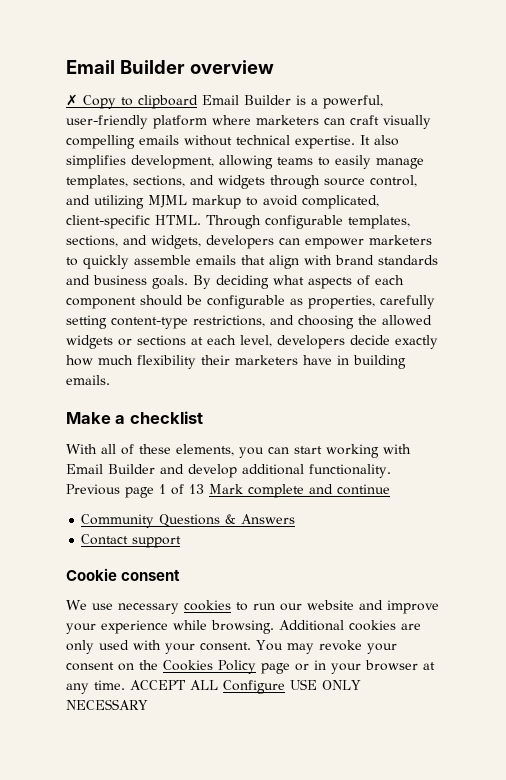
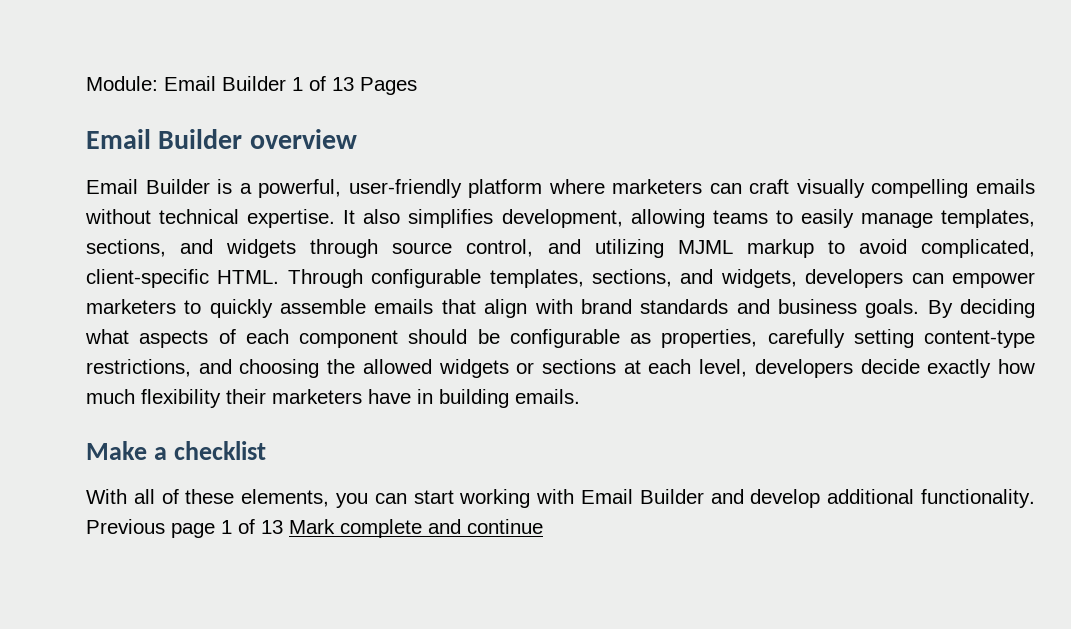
+ Module: Email Builder 1 of 13 Pages
- ✗ Copy to clipboard Email Builder is a powerful, user-friendly platform where marketers can craft visually compelling emails without technical expertise.
+ Email Builder is a powerful, user-friendly platform where marketers can craft visually compelling emails without technical expertise.
- Community Questions & Answers
- Contact support
- Cookie consent
- We use necessary cookies to run our website and improve your experience while browsing. Additional cookies are only used with your consent. You may revoke your consent on the Cookies Policy page or in your browser at any time. ACCEPT ALL Configure USE ONLY NECESSARY

